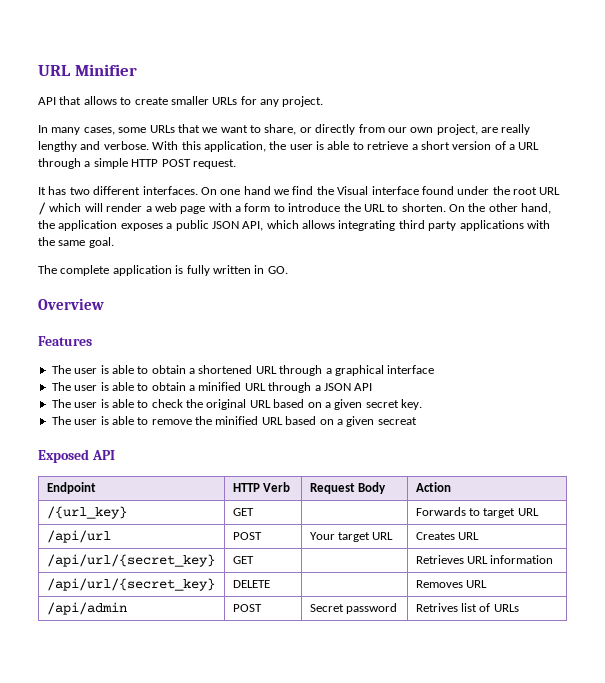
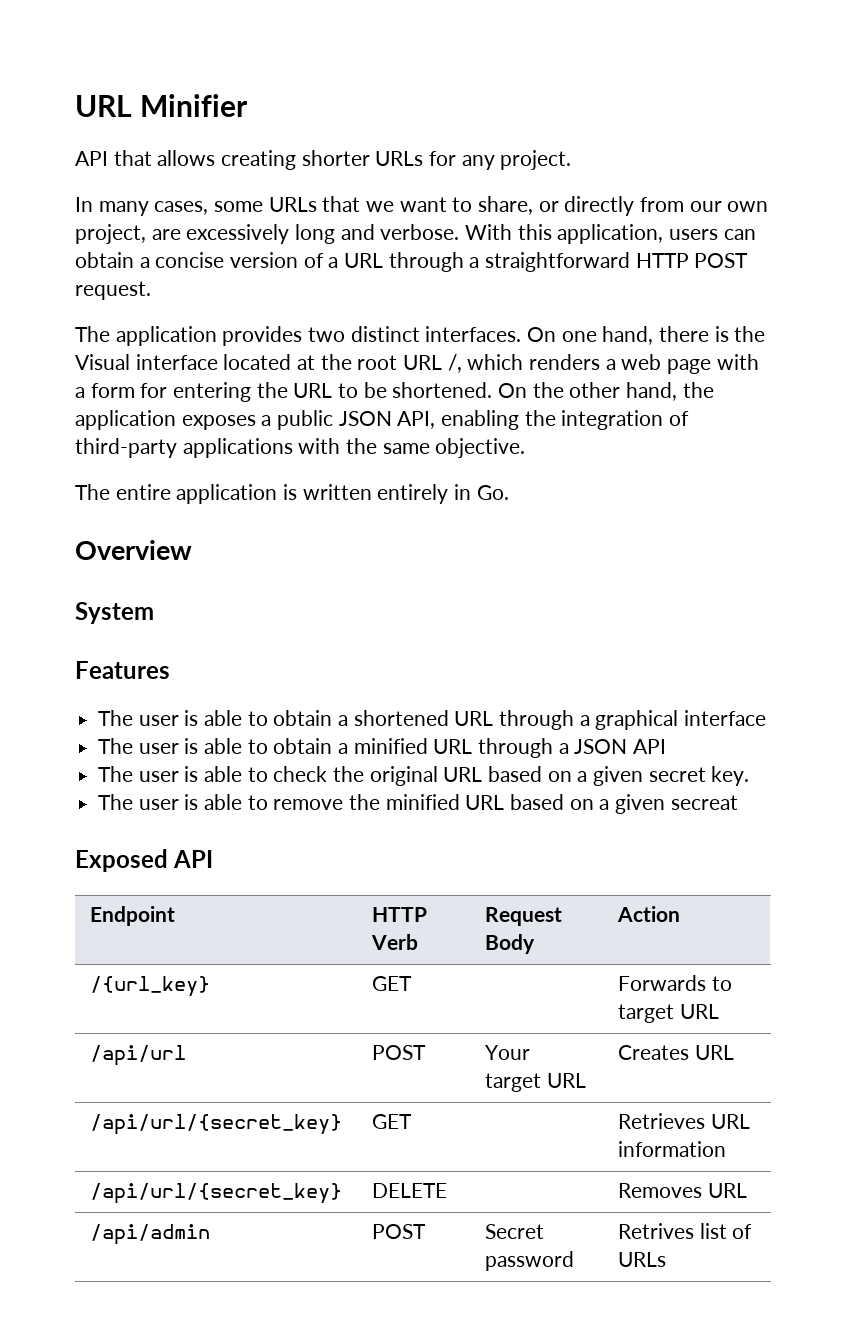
- API that allows to create smaller URLs for any project.
+ API that allows creating shorter URLs for any project.
- In many cases, some URLs that we want to share, or directly from our own project, are really lengthy and verbose.
+ In many cases, some URLs that we want to share, or directly from our own project, are excessively long and verbose.
- With this application, the user is able to retrieve a short version of a URL through a simple HTTP POST request.
+ With this application, users can obtain a concise version of a URL through a straightforward HTTP POST request.
- It has two different interfaces. On one hand we find the Visual interface found under the root URL / which will render a web page with a form to introduce the URL to shorten.
+ The application provides two distinct interfaces. On one hand, there is the Visual interface located at the root URL /, which renders a web page with a form for entering the URL to be shortened.
- On the other hand, the application exposes a public JSON API, which allows integrating third party applications with the same goal.
- The complete application is fully written in GO.
+ On the other hand, the application exposes a public JSON API, enabling the integration of third-party applications with the same objective.
+ The entire application is written entirely in Go.
+ System

